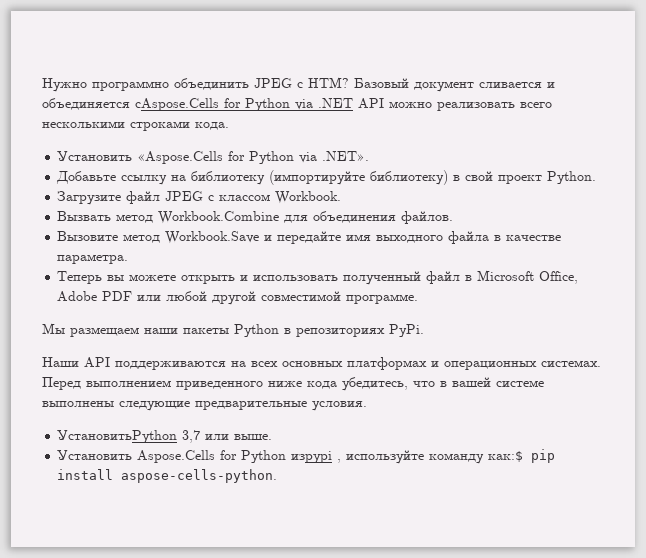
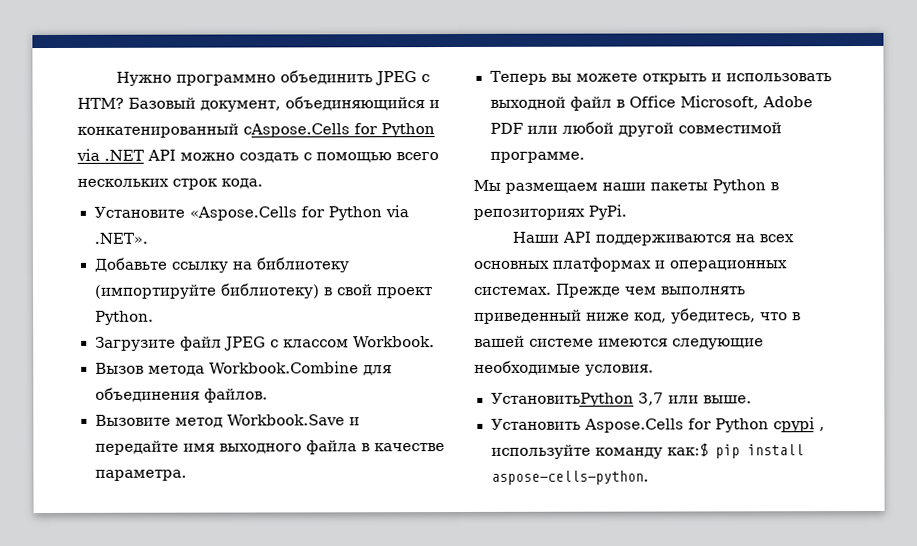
- Базовый документ сливается и объединяется сAspose.Cells for Python via .NET API можно реализовать всего несколькими строками кода.
+ Базовый документ, объединяющийся и конкатенированный сAspose.Cells for Python via .NET API можно создать с помощью всего нескольких строк кода.
- Установить «Aspose.Cells for Python via .NET».
+ Установите «Aspose.Cells for Python via .NET».
- Вызвать метод Workbook.Combine для объединения файлов.
+ Вызов метода Workbook.Combine для объединения файлов.
- Теперь вы можете открыть и использовать полученный файл в Microsoft Office, Adobe PDF или любой другой совместимой программе.
+ Теперь вы можете открыть и использовать выходной файл в Office Microsoft, Adobe PDF или любой другой совместимой программе.
- Перед выполнением приведенного ниже кода убедитесь, что в вашей системе выполнены следующие предварительные условия.
+ Прежде чем выполнять приведенный ниже код, убедитесь, что в вашей системе имеются следующие необходимые условия.
- Установить Aspose.Cells for Python изpypi , используйте команду как:$ pip install aspose-cells-python.
+ Установить Aspose.Cells for Python сpypi , используйте команду как:$ pip install aspose-cells-python.

